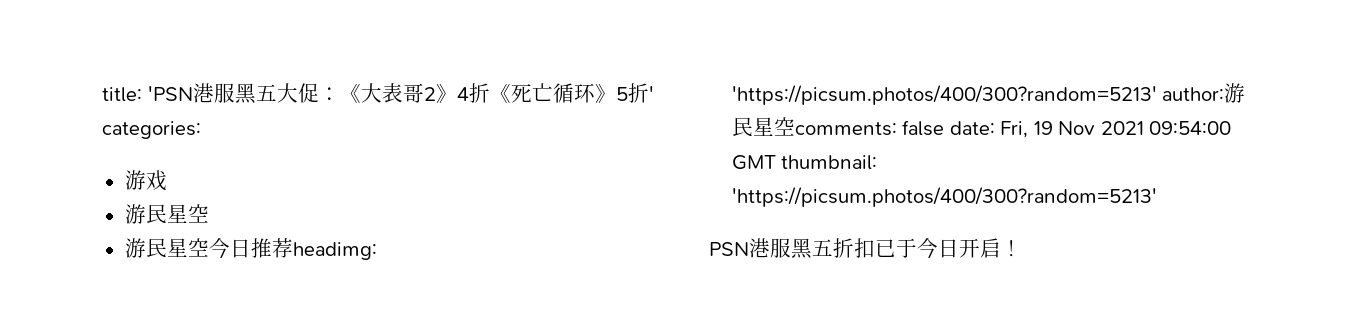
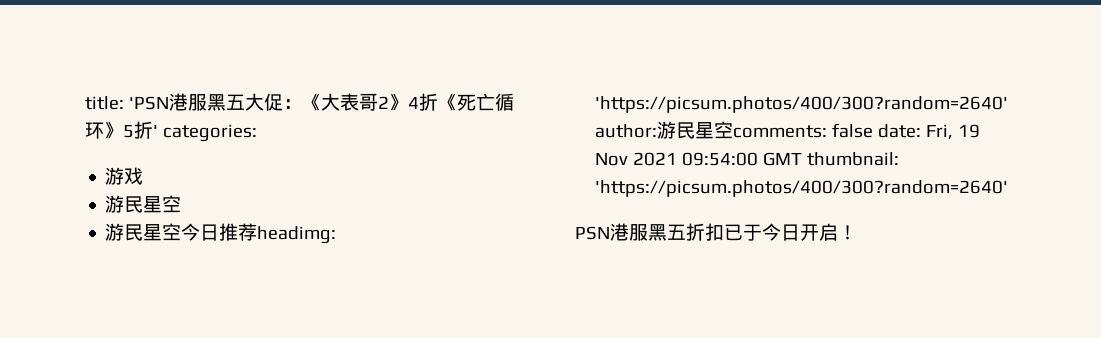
- 游民星空今日推荐headimg: 'https://picsum.photos/400/300?random=5213' author:游民星空comments: false date: Fri, 19 Nov 2021 09:54:00 GMT thumbnail: 'https://picsum.photos/400/300?random=5213'
+ 游民星空今日推荐headimg: 'https://picsum.photos/400/300?random=2640' author:游民星空comments: false date: Fri, 19 Nov 2021 09:54:00 GMT thumbnail: 'https://picsum.photos/400/300?random=2640'

